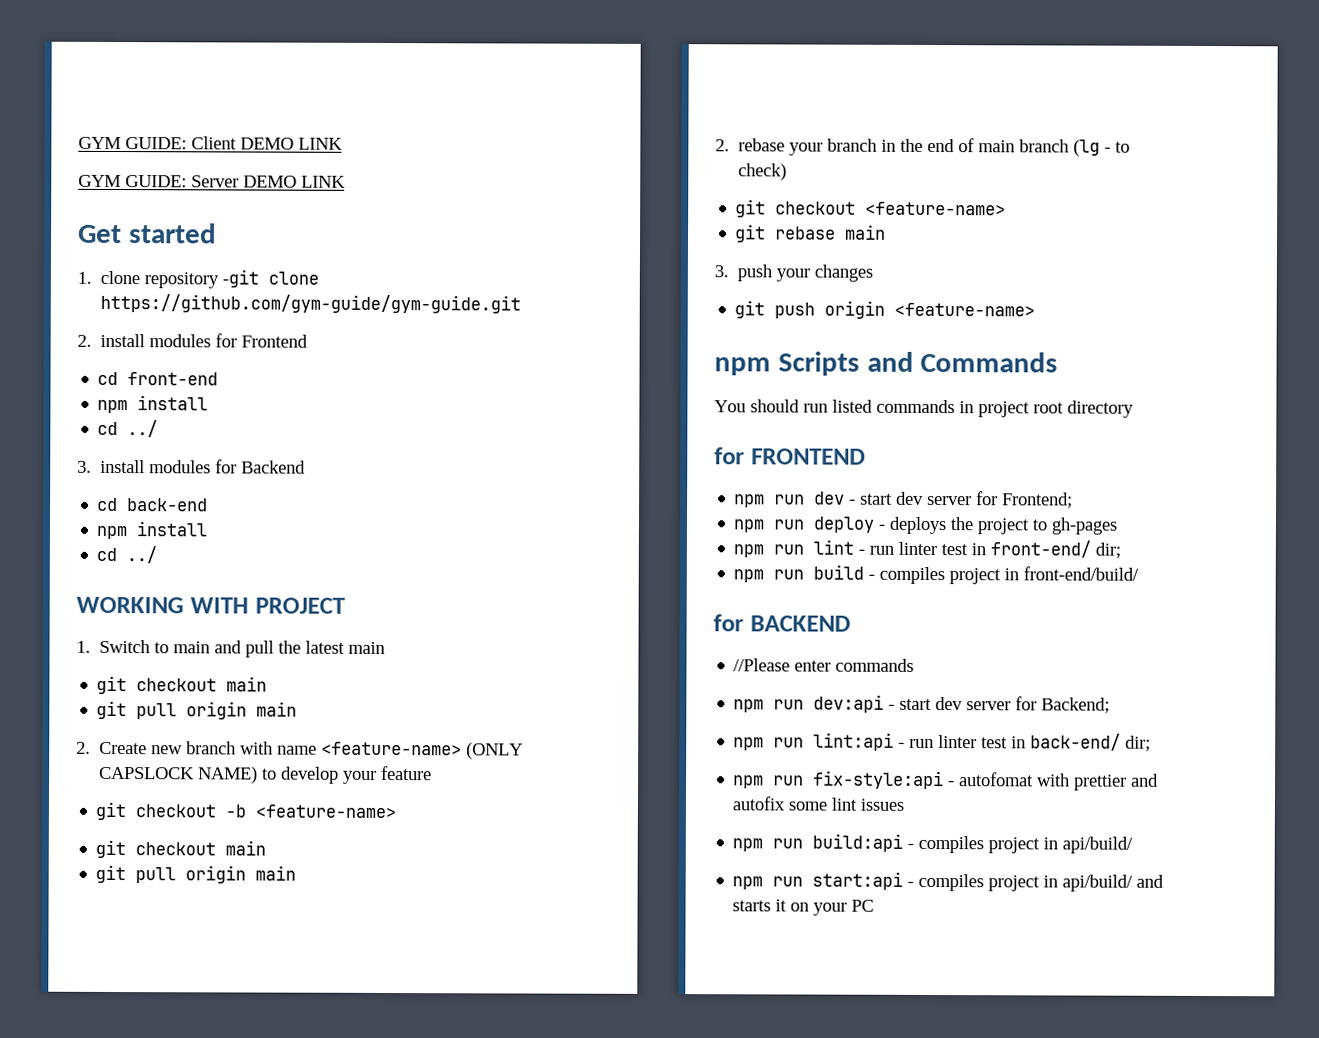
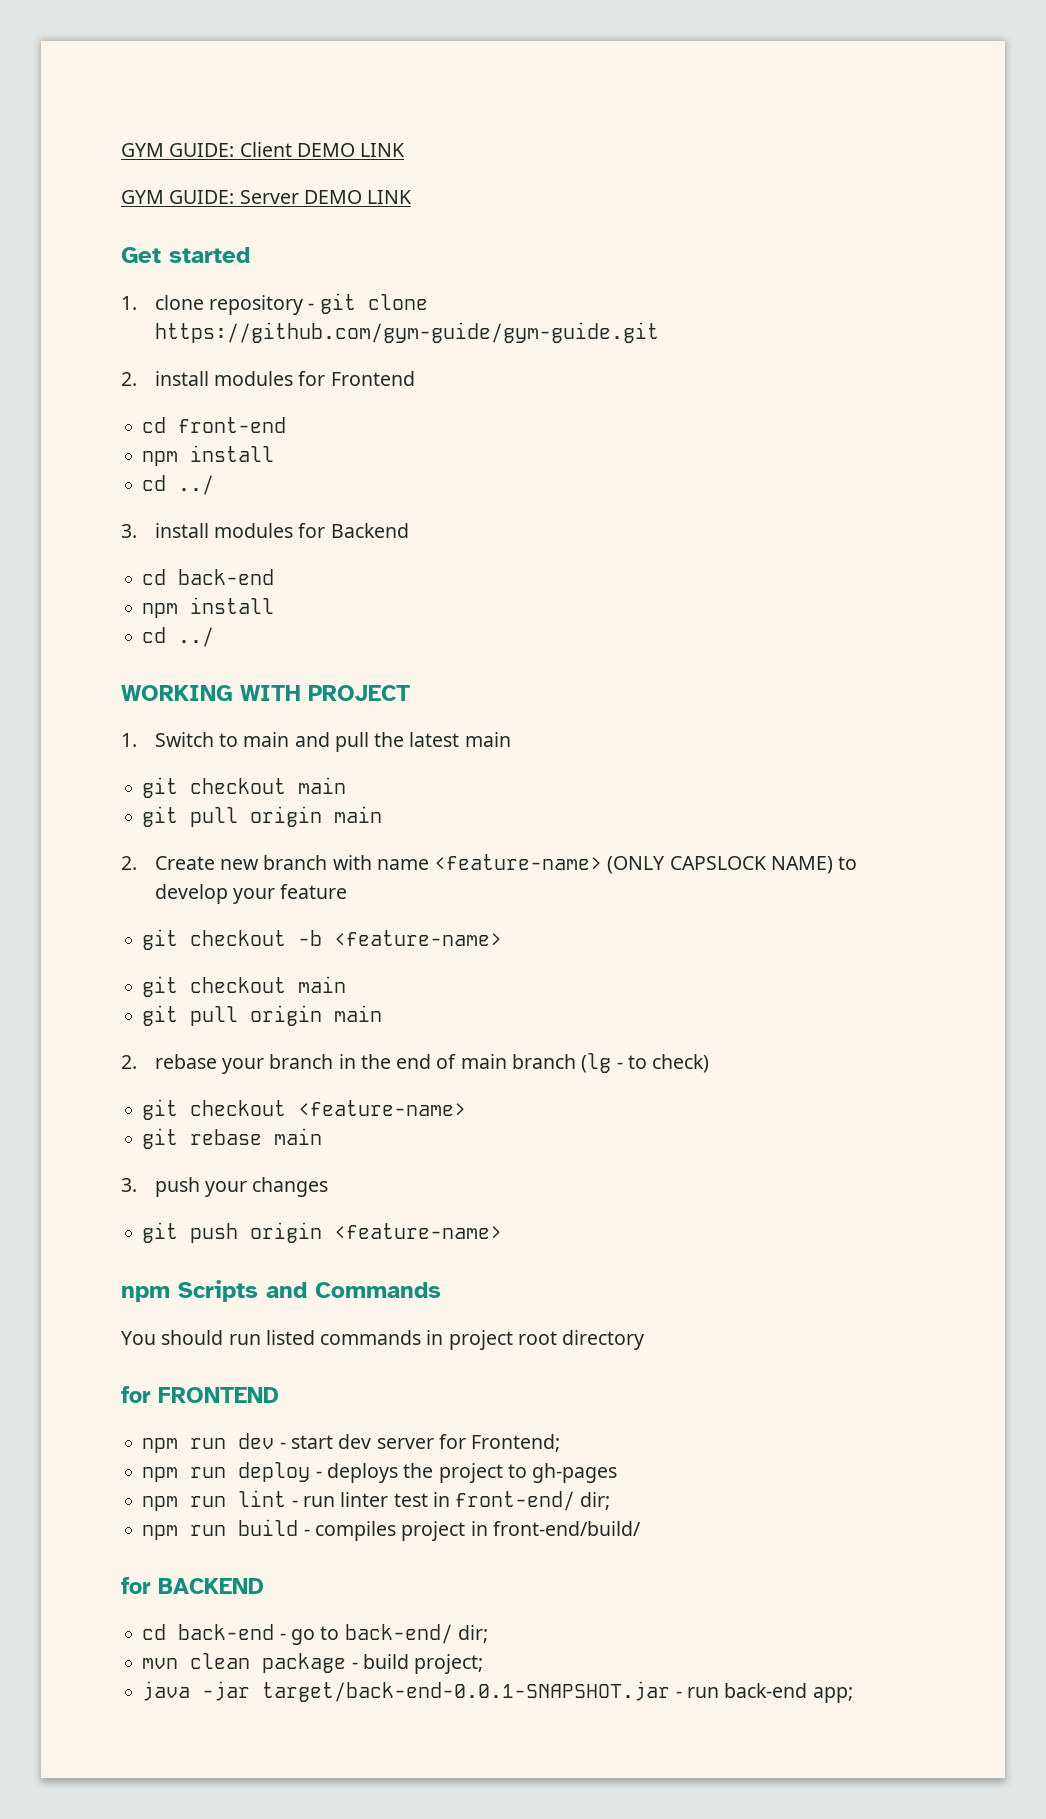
- 1. clone repository -git clone https://github.com/gym-guide/gym-guide.git
+ 1. clone repository - git clone https://github.com/gym-guide/gym-guide.git
- //Please enter commands
- npm run dev:api - start dev server for Backend;
- npm run lint:api - run linter test in back-end/ dir;
- npm run fix-style:api - autofomat with prettier and autofix some lint issues
- npm run build:api - compiles project in api/build/
- npm run start:api - compiles project in api/build/ and starts it on your PC
+ cd back-end - go to back-end/ dir;
+ mvn clean package - build project;
+ java -jar target/back-end-0.0.1-SNAPSHOT.jar - run back-end app;

